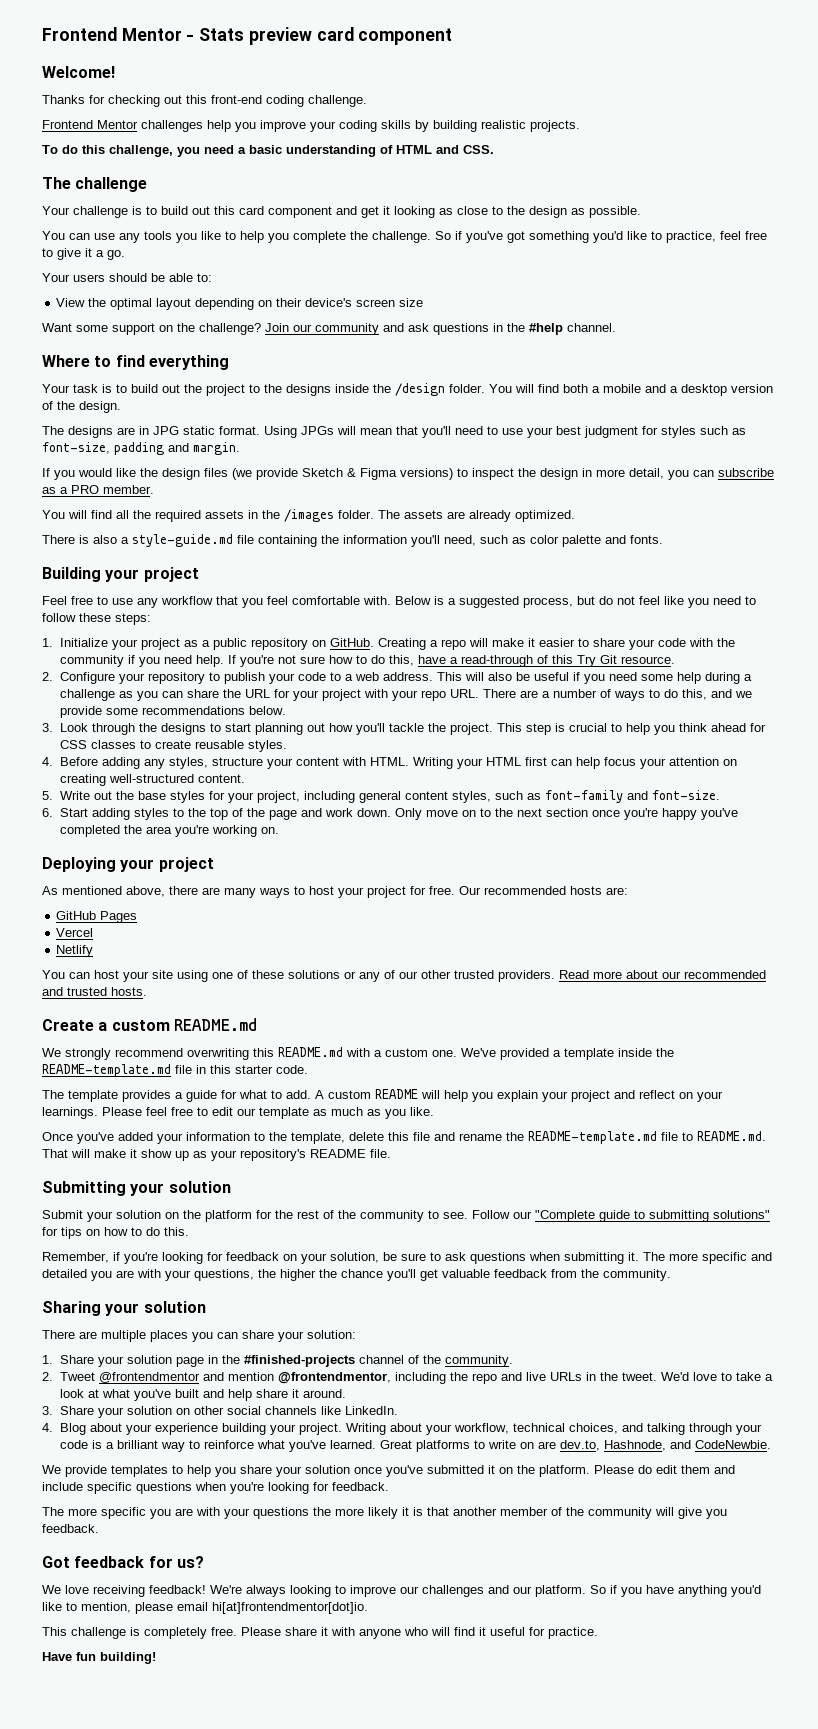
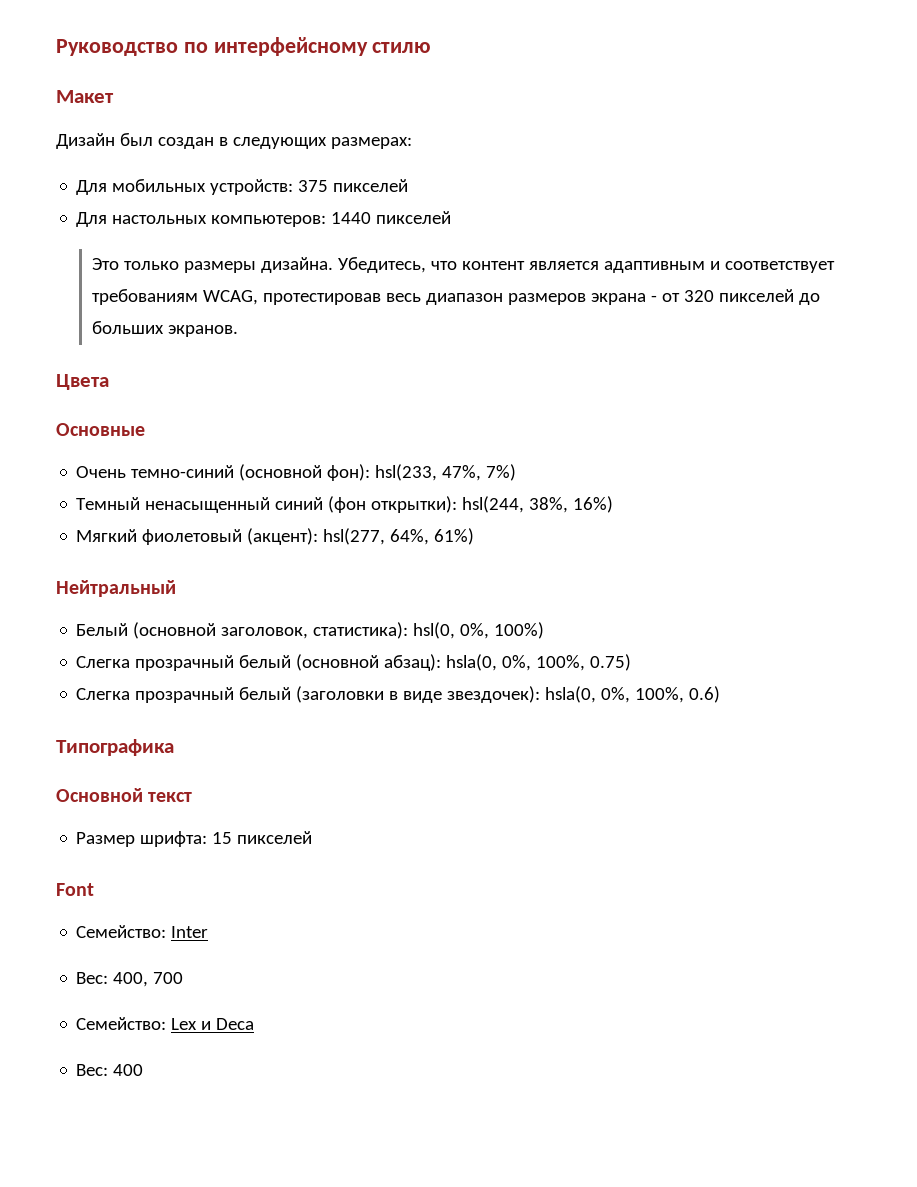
- Frontend Mentor - Stats preview card component
- Welcome!
- Thanks for checking out this front-end coding challenge.
- Frontend Mentor challenges help you improve your coding skills by building realistic projects.
- To do this challenge, you need a basic understanding of HTML and CSS.
- The challenge
- Your challenge is to build out this card component and get it looking as close to the design as possible.
- You can use any tools you like to help you complete the challenge. So if you've got something you'd like to practice, feel free to give it a go.
- Your users should be able to:
- View the optimal layout depending on their device's screen size
- Want some support on the challenge? Join our community and ask questions in the #help channel.
- Where to find everything
- Your task is to build out the project to the designs inside the /design folder. You will find both a mobile and a desktop version of the design.
- The designs are in JPG static format. Using JPGs will mean that you'll need to use your best judgment for styles such as font-size, padding and margin.
- If you would like the design files (we provide Sketch & Figma versions) to inspect the design in more detail, you can subscribe as a PRO member.
- You will find all the required assets in the /images folder. The assets are already optimized.
- There is also a style-guide.md file containing the information you'll need, such as color palette and fonts.
- Building your project
- Feel free to use any workflow that you feel comfortable with. Below is a suggested process, but do not feel like you need to follow these steps:
- 1. Initialize your project as a public repository on GitHub. Creating a repo will make it easier to share your code with the community if you need help. If you're not sure how to do this, have a read-through of this Try Git resource.
- 2. Configure your repository to publish your code to a web address. This will also be useful if you need some help during a challenge as you can share the URL for your project with your repo URL. There are a number of ways to do this, and we provide some recommendations below.
- 3. Look through the designs to start planning out how you'll tackle the project. This step is crucial to help you think ahead for CSS classes to create reusable styles.
- 4. Before adding any styles, structure your content with HTML. Writing your HTML first can help focus your attention on creating well-structured content.
- 5. Write out the base styles for your project, including general content styles, such as font-family and font-size.
- 6. Start adding styles to the top of the page and work down. Only move on to the next section once you're happy you've completed the area you're working on.
- Deploying your project
- As mentioned above, there are many ways to host your project for free. Our recommended hosts are:
- GitHub Pages
- Vercel
- Netlify
- You can host your site using one of these solutions or any of our other trusted providers. Read more about our recommended and trusted hosts.
- Create a custom README.md
- We strongly recommend overwriting this README.md with a custom one. We've provided a template inside the README-template.md file in this starter code.
- The template provides a guide for what to add. A custom README will help you explain your project and reflect on your learnings. Please feel free to edit our template as much as you like.
- Once you've added your information to the template, delete this file and rename the README-template.md file to README.md. That will make it show up as your repository's README file.
- Submitting your solution
- Submit your solution on the platform for the rest of the community to see. Follow our "Complete guide to submitting solutions" for tips on how to do this.
- Remember, if you're looking for feedback on your solution, be sure to ask questions when submitting it. The more specific and detailed you are with your questions, the higher the chance you'll get valuable feedback from the community.
- Sharing your solution
- There are multiple places you can share your solution:
- 1. Share your solution page in the #finished-projects channel of the community.
- 2. Tweet @frontendmentor and mention @frontendmentor, including the repo and live URLs in the tweet. We'd love to take a look at what you've built and help share it around.
- 3. Share your solution on other social channels like LinkedIn.
- 4. Blog about your experience building your project. Writing about your workflow, technical choices, and talking through your code is a brilliant way to reinforce what you've learned. Great platforms to write on are dev.to, Hashnode, and CodeNewbie.
- We provide templates to help you share your solution once you've submitted it on the platform. Please do edit them and include specific questions when you're looking for feedback.
- The more specific you are with your questions the more likely it is that another member of the community will give you feedback.
- Got feedback for us?
- We love receiving feedback! We're always looking to improve our challenges and our platform. So if you have anything you'd like to mention, please email hi[at]frontendmentor[dot]io.
- This challenge is completely free. Please share it with anyone who will find it useful for practice.
- Have fun building!
+ Руководство по интерфейсному стилю
+ Макет
+ Дизайн был создан в следующих размерах:
+ Для мобильных устройств: 375 пикселей
+ Для настольных компьютеров: 1440 пикселей
+ Это только размеры дизайна. Убедитесь, что контент является адаптивным и соответствует требованиям WCAG, протестировав весь диапазон размеров экрана - от 320 пикселей до больших экранов.
+ Цвета
+ Основные
+ Очень темно-синий (основной фон): hsl(233, 47%, 7%)
+ Темный ненасыщенный синий (фон открытки): hsl(244, 38%, 16%)
+ Мягкий фиолетовый (акцент): hsl(277, 64%, 61%)
+ Нейтральный
+ Белый (основной заголовок, статистика): hsl(0, 0%, 100%)
+ Слегка прозрачный белый (основной абзац): hsla(0, 0%, 100%, 0.75)
+ Слегка прозрачный белый (заголовки в виде звездочек): hsla(0, 0%, 100%, 0.6)
+ Типографика
+ Основной текст
+ Размер шрифта: 15 пикселей
+ Font
+ Семейство: Inter
+ Вес: 400, 700
+ Семейство: Lex и Deca
+ Вес: 400

